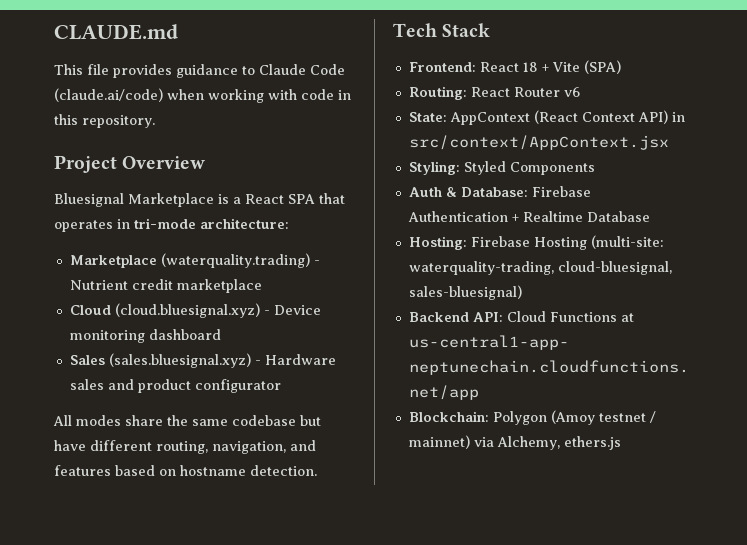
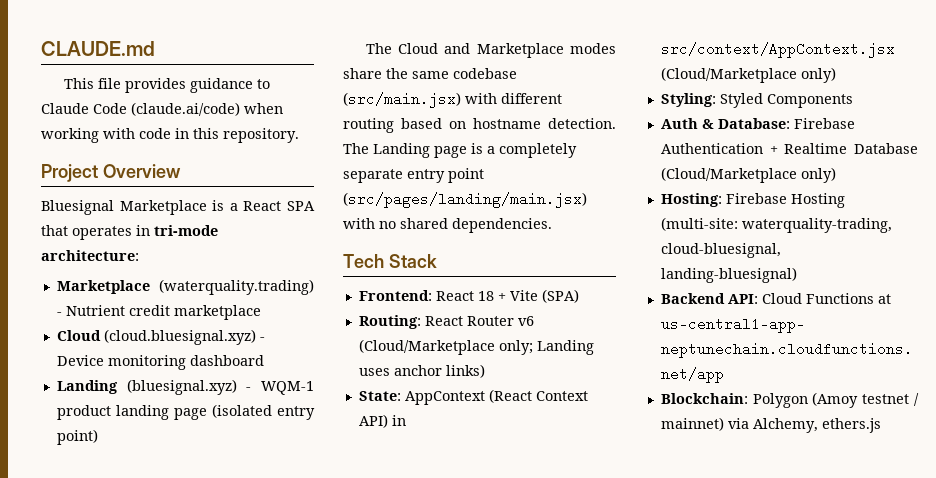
- Sales (sales.bluesignal.xyz) - Hardware sales and product configurator
- All modes share the same codebase but have different routing, navigation, and features based on hostname detection.
+ Landing (bluesignal.xyz) - WQM-1 product landing page (isolated entry point)
+ The Cloud and Marketplace modes share the same codebase (src/main.jsx) with different routing based on hostname detection. The Landing page is a completely separate entry point (src/pages/landing/main.jsx) with no shared dependencies.
- Routing: React Router v6
+ Routing: React Router v6 (Cloud/Marketplace only; Landing uses anchor links)
- State: AppContext (React Context API) in src/context/AppContext.jsx
+ State: AppContext (React Context API) in src/context/AppContext.jsx (Cloud/Marketplace only)
- Auth & Database: Firebase Authentication + Realtime Database
+ Auth & Database: Firebase Authentication + Realtime Database (Cloud/Marketplace only)
- Hosting: Firebase Hosting (multi-site: waterquality-trading, cloud-bluesignal, sales-bluesignal)
+ Hosting: Firebase Hosting (multi-site: waterquality-trading, cloud-bluesignal, landing-bluesignal)

